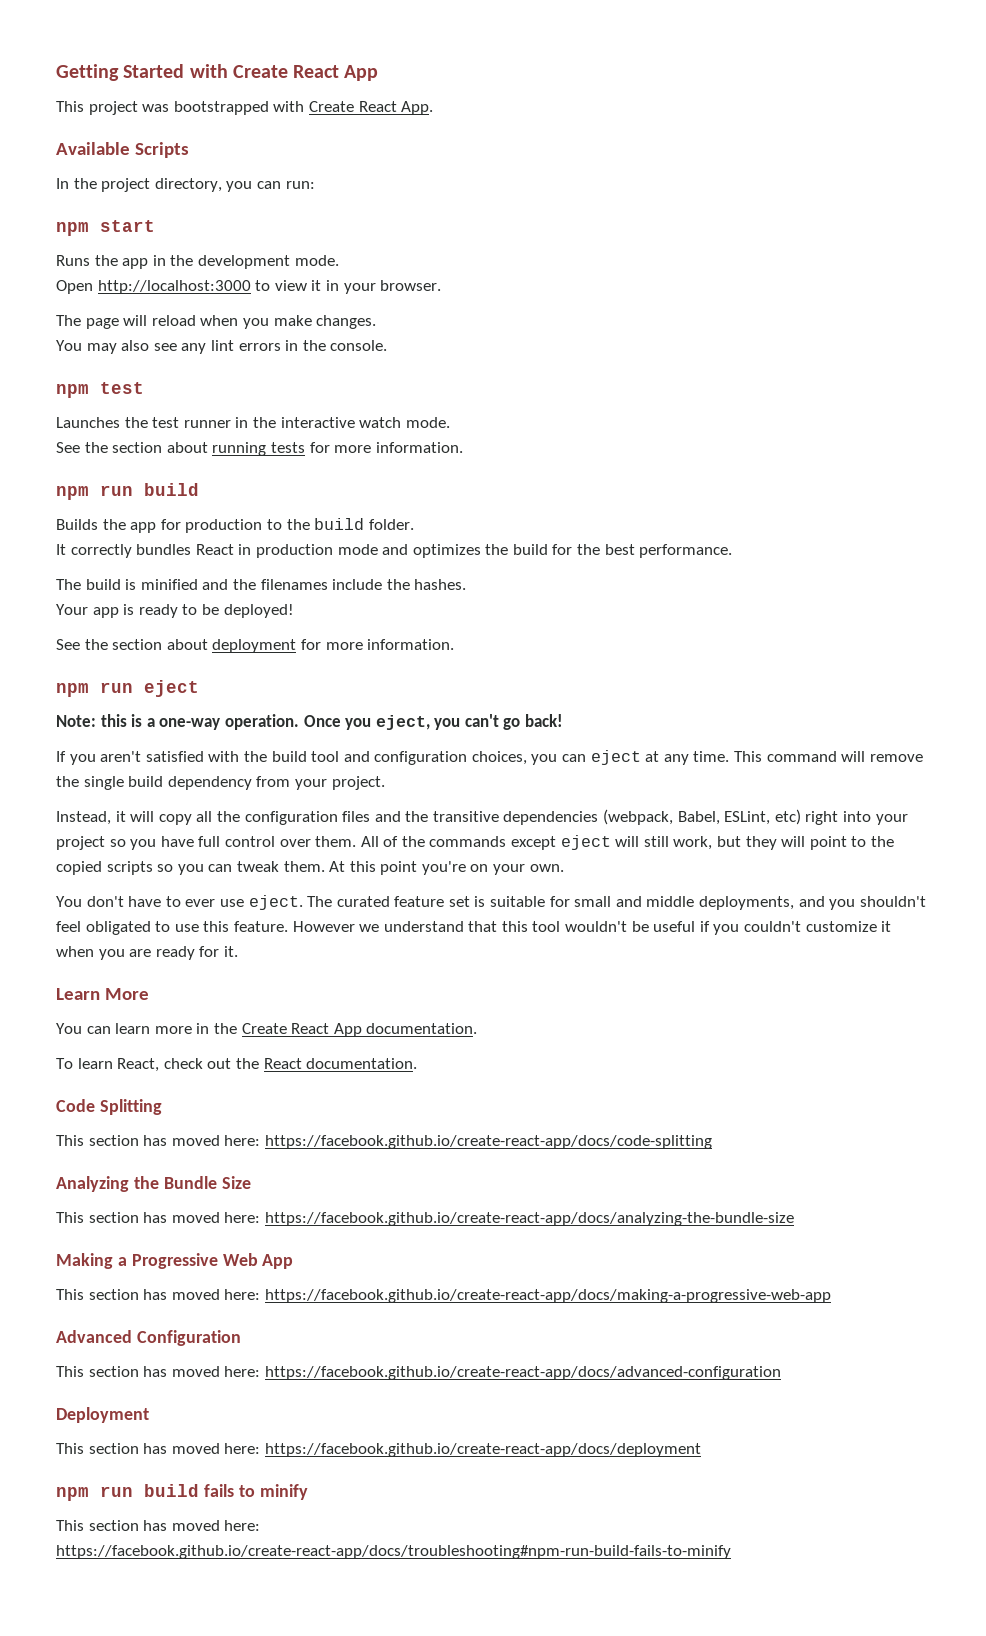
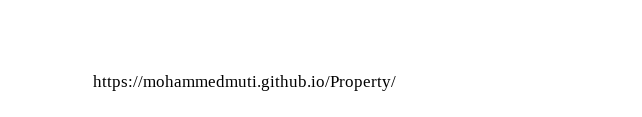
- Getting Started with Create React App
- This project was bootstrapped with Create React App.
- Available Scripts
- In the project directory, you can run:
- npm start
- Runs the app in the development mode.
- Open http://localhost:3000 to view it in your browser.
- The page will reload when you make changes.
- You may also see any lint errors in the console.
- npm test
- Launches the test runner in the interactive watch mode.
- See the section about running tests for more information.
- npm run build
- Builds the app for production to the build folder.
- It correctly bundles React in production mode and optimizes the build for the best performance.
- The build is minified and the filenames include the hashes.
- Your app is ready to be deployed!
- See the section about deployment for more information.
- npm run eject
- Note: this is a one-way operation. Once you eject, you can't go back!
- If you aren't satisfied with the build tool and configuration choices, you can eject at any time. This command will remove the single build dependency from your project.
- Instead, it will copy all the configuration files and the transitive dependencies (webpack, Babel, ESLint, etc) right into your project so you have full control over them. All of the commands except eject will still work, but they will point to the copied scripts so you can tweak them. At this point you're on your own.
- You don't have to ever use eject. The curated feature set is suitable for small and middle deployments, and you shouldn't feel obligated to use this feature. However we understand that this tool wouldn't be useful if you couldn't customize it when you are ready for it.
- Learn More
- You can learn more in the Create React App documentation.
- To learn React, check out the React documentation.
- Code Splitting
- This section has moved here: https://facebook.github.io/create-react-app/docs/code-splitting
- Analyzing the Bundle Size
- This section has moved here: https://facebook.github.io/create-react-app/docs/analyzing-the-bundle-size
- Making a Progressive Web App
- This section has moved here: https://facebook.github.io/create-react-app/docs/making-a-progressive-web-app
- Advanced Configuration
- This section has moved here: https://facebook.github.io/create-react-app/docs/advanced-configuration
- Deployment
- This section has moved here: https://facebook.github.io/create-react-app/docs/deployment
- npm run build fails to minify
- This section has moved here: https://facebook.github.io/create-react-app/docs/troubleshooting#npm-run-build-fails-to-minify
+ https://mohammedmuti.github.io/Property/

